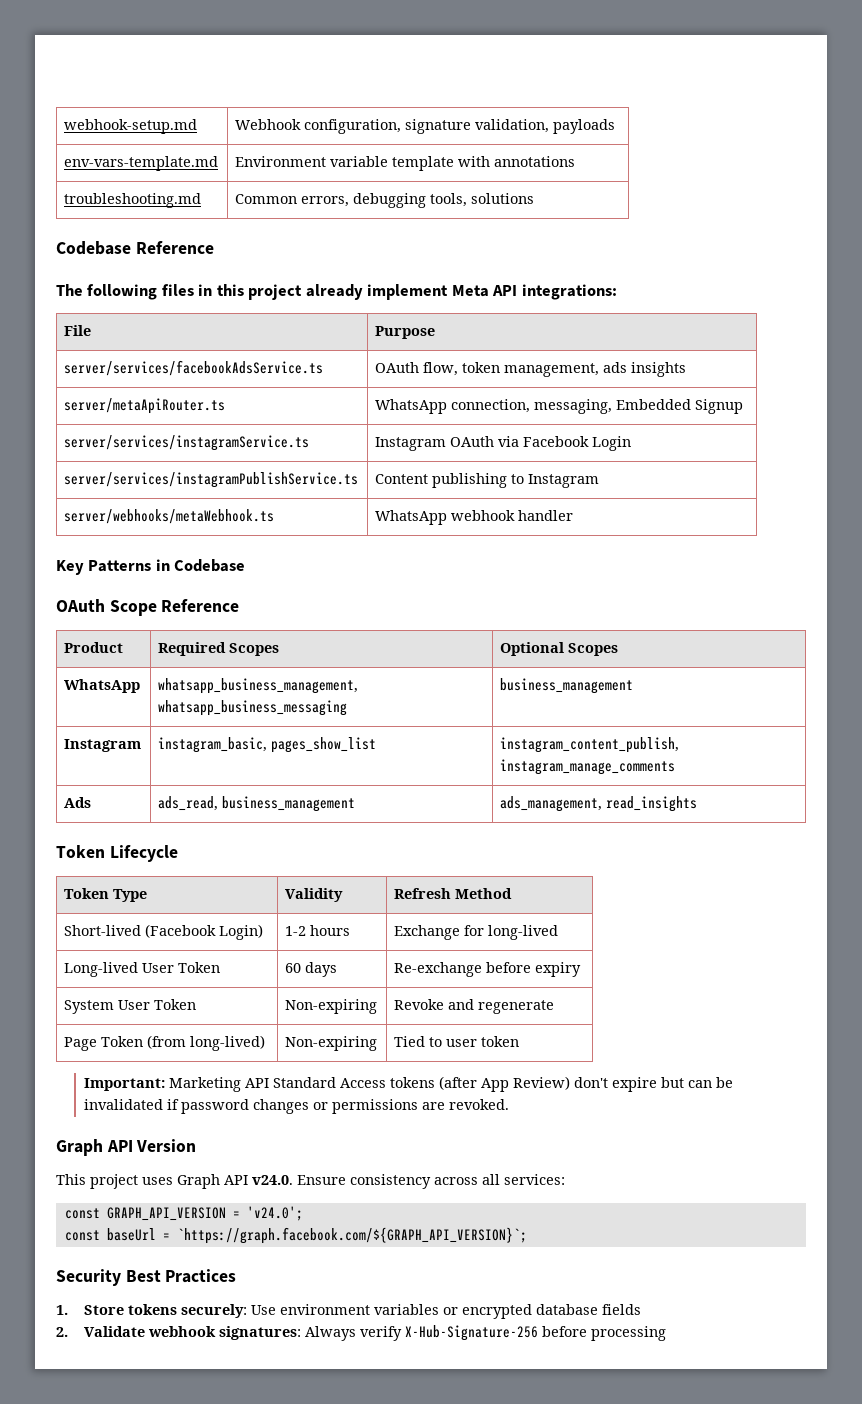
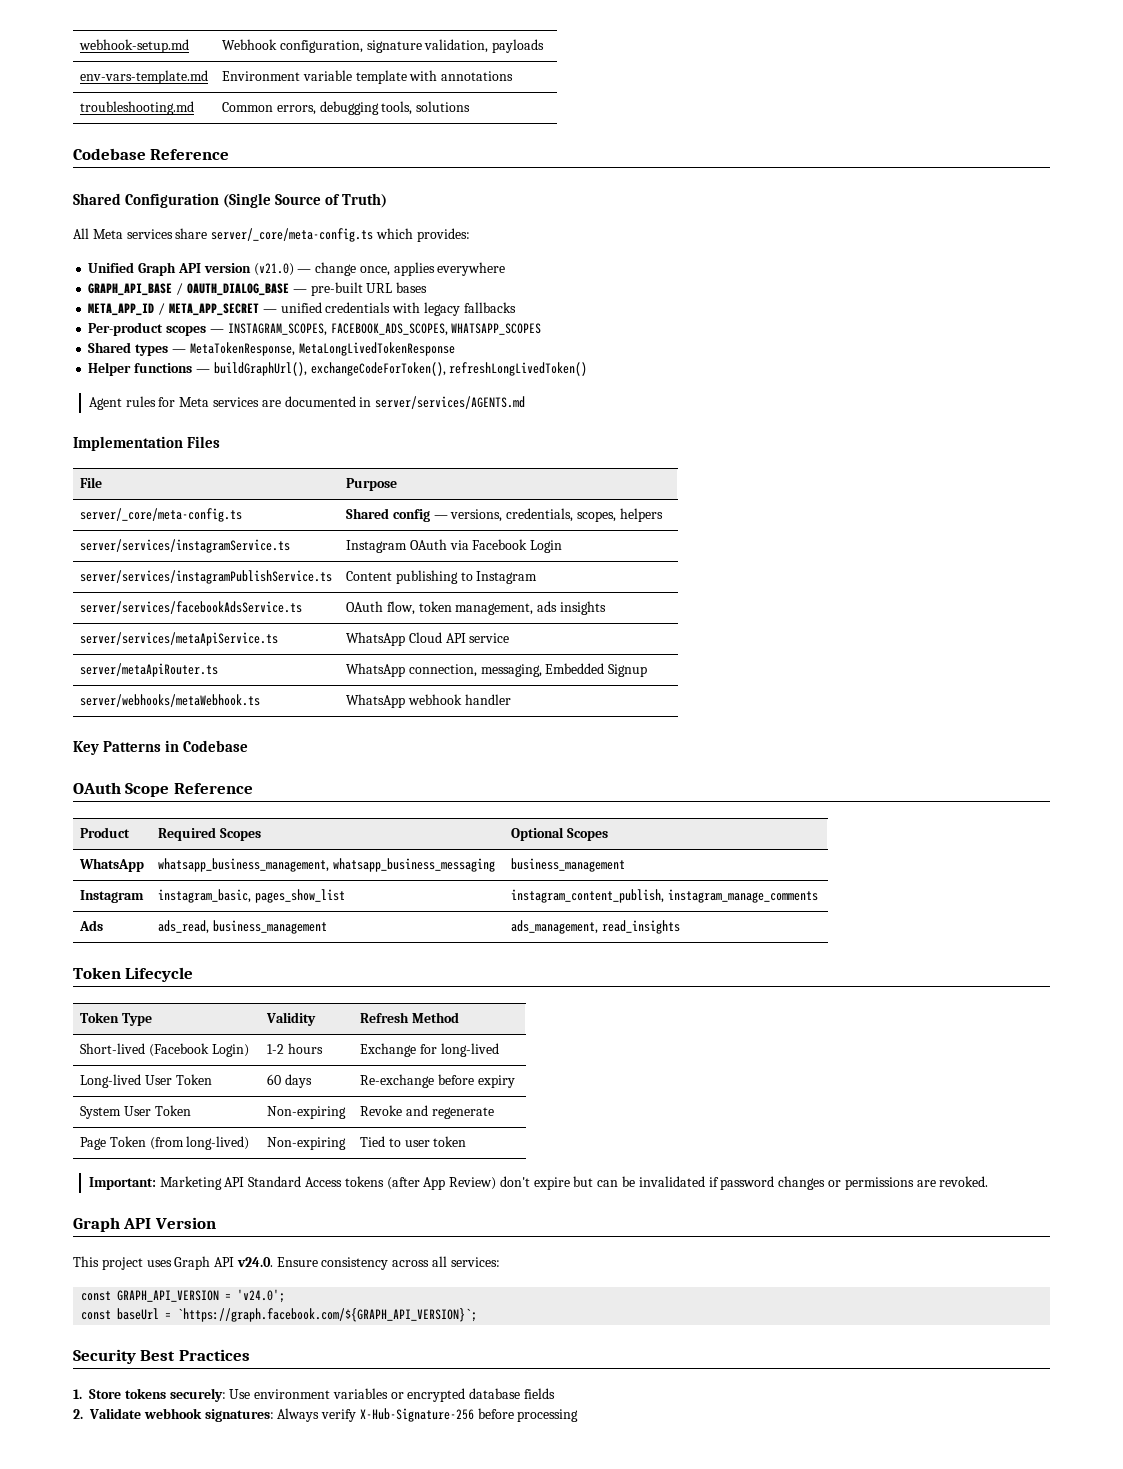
- The following files in this project already implement Meta API integrations:
+ Shared Configuration (Single Source of Truth)
+ All Meta services share server/_core/meta-config.ts which provides:
+ Unified Graph API version (v21.0) — change once, applies everywhere
+ GRAPH_API_BASE / OAUTH_DIALOG_BASE — pre-built URL bases
+ META_APP_ID / META_APP_SECRET — unified credentials with legacy fallbacks
+ Per-product scopes — INSTAGRAM_SCOPES, FACEBOOK_ADS_SCOPES, WHATSAPP_SCOPES
+ Shared types — MetaTokenResponse, MetaLongLivedTokenResponse
+ Helper functions — buildGraphUrl(), exchangeCodeForToken(), refreshLongLivedToken()
+ Agent rules for Meta services are documented in server/services/AGENTS.md
+ Implementation Files
  File | Purpose
- server/services/facebookAdsService.ts | OAuth flow, token management, ads insights
- server/metaApiRouter.ts | WhatsApp connection, messaging, Embedded Signup
+ server/_core/meta-config.ts | Shared config — versions, credentials, scopes, helpers
+ server/services/facebookAdsService.ts | OAuth flow, token management, ads insights
+ server/services/metaApiService.ts | WhatsApp Cloud API service
+ server/metaApiRouter.ts | WhatsApp connection, messaging, Embedded Signup

